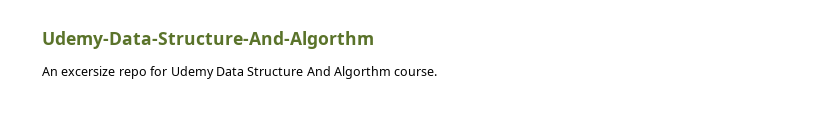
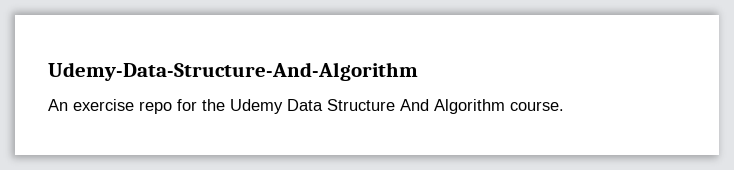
- Udemy-Data-Structure-And-Algorthm
+ Udemy-Data-Structure-And-Algorithm
- An excersize repo for Udemy Data Structure And Algorthm course.
+ An exercise repo for the Udemy Data Structure And Algorithm course.

